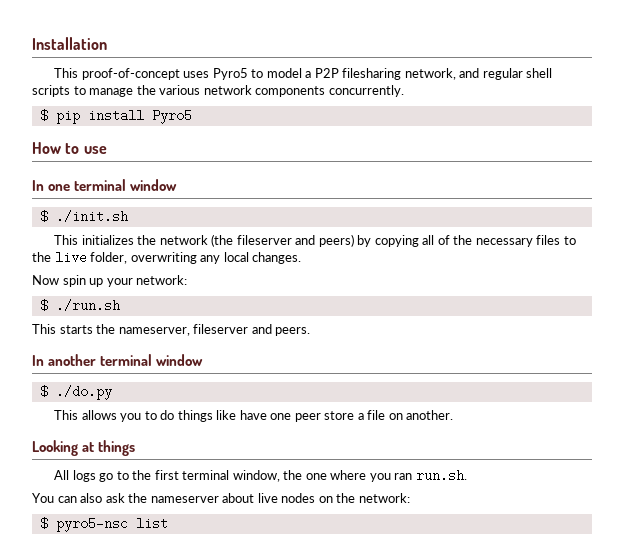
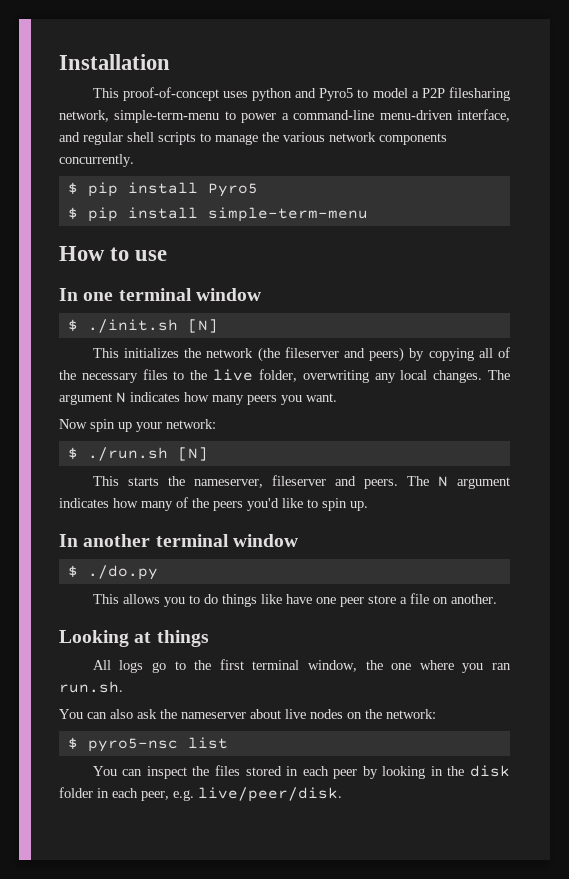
- This proof-of-concept uses Pyro5 to model a P2P filesharing network, and regular shell scripts to manage the various network components concurrently.
+ This proof-of-concept uses python and Pyro5 to model a P2P filesharing network, simple-term-menu to power a command-line menu-driven interface, and regular shell scripts to manage the various network components concurrently.
+ $ pip install simple-term-menu
- $ ./init.sh
+ $ ./init.sh [N]
+ The argument N indicates how many peers you want.
- $ ./run.sh
+ $ ./run.sh [N]
+ The N argument indicates how many of the peers you'd like to spin up.
+ You can inspect the files stored in each peer by looking in the disk folder in each peer, e.g. live/peer/disk.

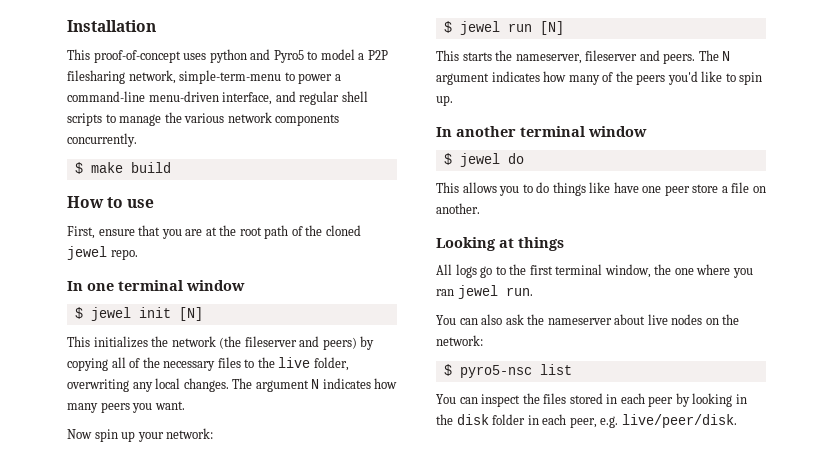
- $ pip install Pyro5
- $ pip install simple-term-menu
+ $ make build
  How to use
+ First, ensure that you are at the root path of the cloned jewel repo.
- $ ./init.sh [N]
+ $ jewel init [N]
- $ ./run.sh [N]
+ $ jewel run [N]
- $ ./do.py
+ $ jewel do
- All logs go to the first terminal window, the one where you ran run.sh.
+ All logs go to the first terminal window, the one where you ran jewel run.

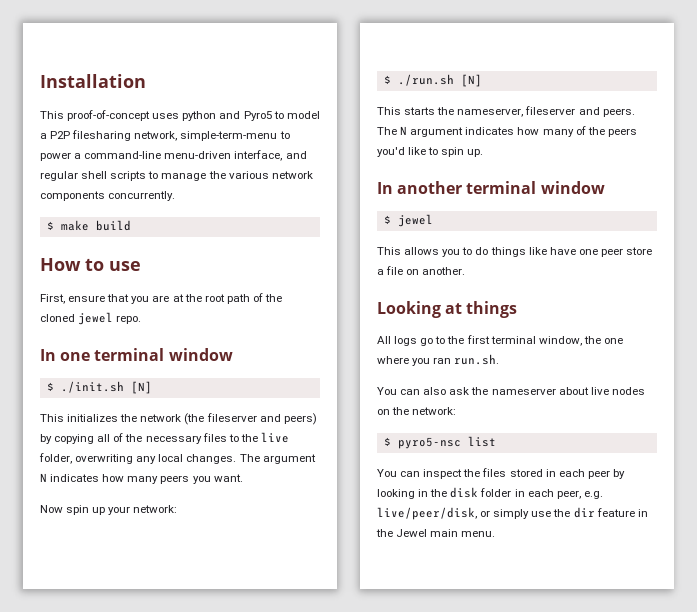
- $ jewel init [N]
+ $ ./init.sh [N]
- $ jewel run [N]
+ $ ./run.sh [N]
- $ jewel do
+ $ jewel
- All logs go to the first terminal window, the one where you ran jewel run.
+ All logs go to the first terminal window, the one where you ran run.sh.
- You can inspect the files stored in each peer by looking in the disk folder in each peer, e.g. live/peer/disk.
+ You can inspect the files stored in each peer by looking in the disk folder in each peer, e.g. live/peer/disk, or simply use the dir feature in the Jewel main menu.

